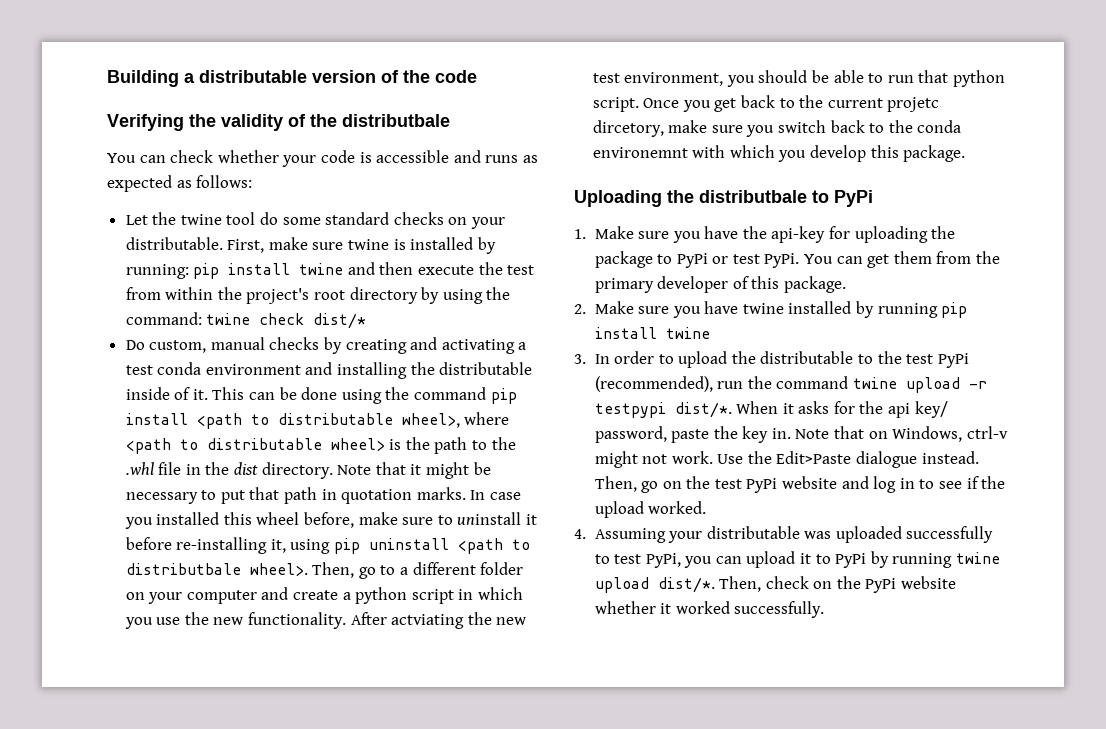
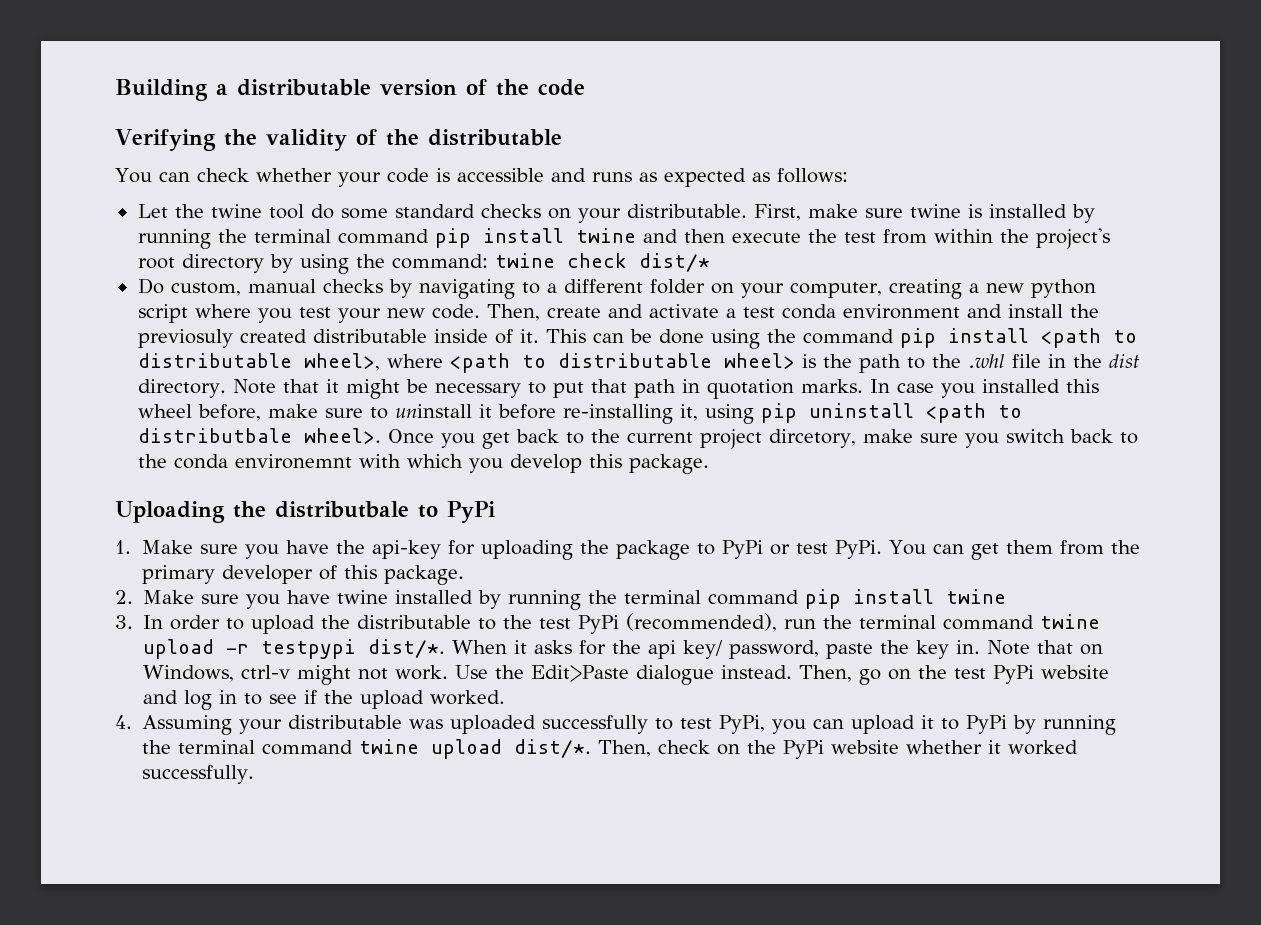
- Verifying the validity of the distributbale
+ Verifying the validity of the distributable
- First, make sure twine is installed by running: pip install twine and then execute the test from within the project's root directory by using the command: twine check dist/*
+ First, make sure twine is installed by running the terminal command pip install twine and then execute the test from within the project's root directory by using the command: twine check dist/*
- Do custom, manual checks by creating and activating a test conda environment and installing the distributable inside of it.
+ Do custom, manual checks by navigating to a different folder on your computer, creating a new python script where you test your new code. Then, create and activate a test conda environment and install the previosuly created distributable inside of it.
- Then, go to a different folder on your computer and create a python script in which you use the new functionality. After actviating the new test environment, you should be able to run that python script.
- Once you get back to the current projetc dircetory, make sure you switch back to the conda environemnt with which you develop this package.
+ Once you get back to the current project dircetory, make sure you switch back to the conda environemnt with which you develop this package.
- 2. Make sure you have twine installed by running pip install twine
+ 2. Make sure you have twine installed by running the terminal command pip install twine
- 3. In order to upload the distributable to the test PyPi (recommended), run the command twine upload -r testpypi dist/*.
+ 3. In order to upload the distributable to the test PyPi (recommended), run the terminal command twine upload -r testpypi dist/*.
- 4. Assuming your distributable was uploaded successfully to test PyPi, you can upload it to PyPi by running twine upload dist/*.
+ 4. Assuming your distributable was uploaded successfully to test PyPi, you can upload it to PyPi by running the terminal command twine upload dist/*.

